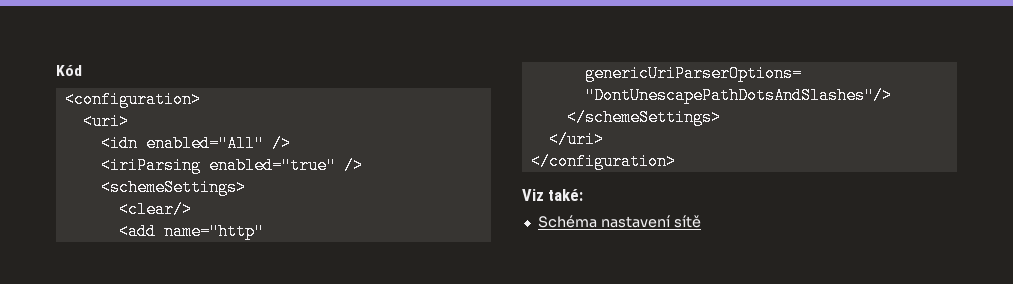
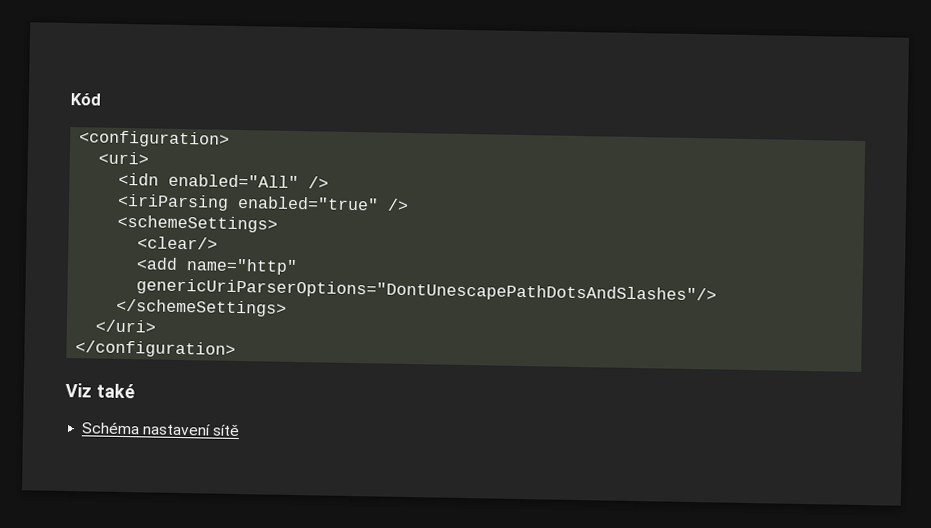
- Viz také:
+ Viz také

